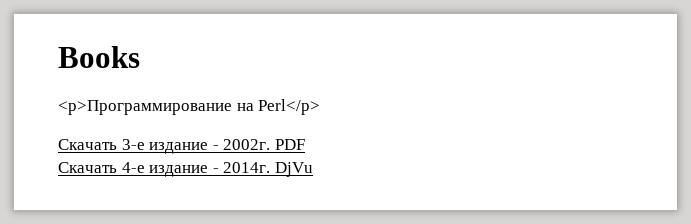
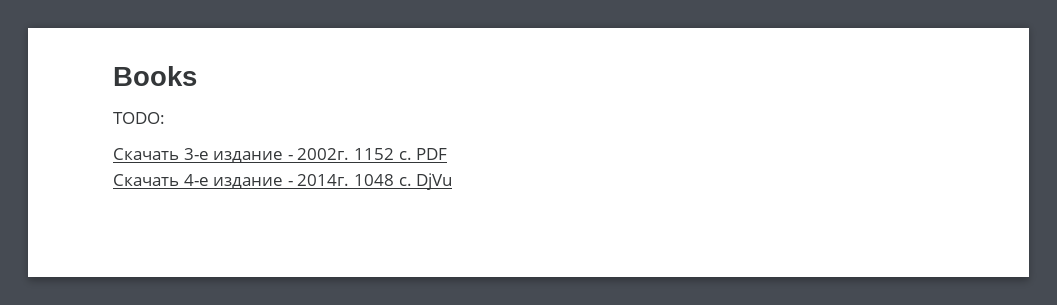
- <p>Программирование на Perl</p>
+ TODO:
+ 1152 с.
+ 1048 с.

